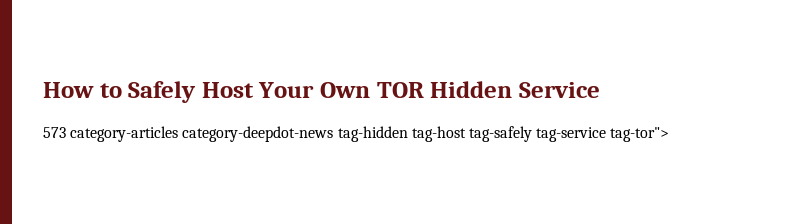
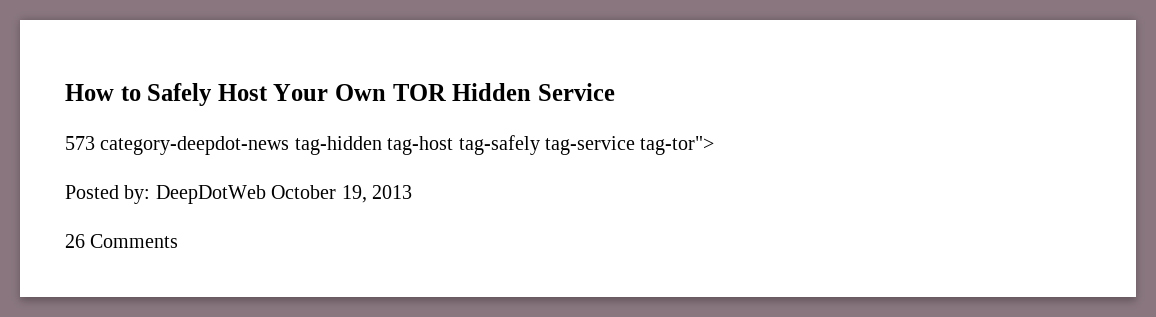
- 573 category-articles category-deepdot-news tag-hidden tag-host tag-safely tag-service tag-tor">
+ 573 category-deepdot-news tag-hidden tag-host tag-safely tag-service tag-tor">
+ Posted by: DeepDotWeb October 19, 2013
+ 26 Comments

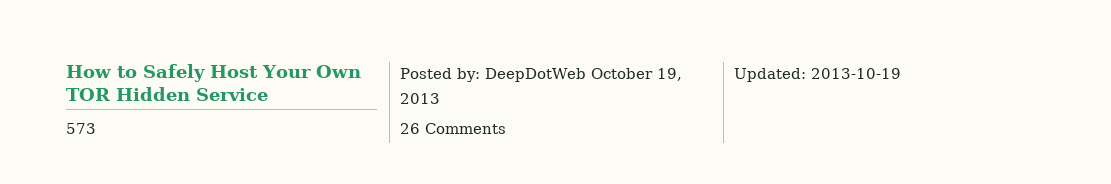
- 573 category-deepdot-news tag-hidden tag-host tag-safely tag-service tag-tor">
+ 573
+ Updated: 2013-10-19

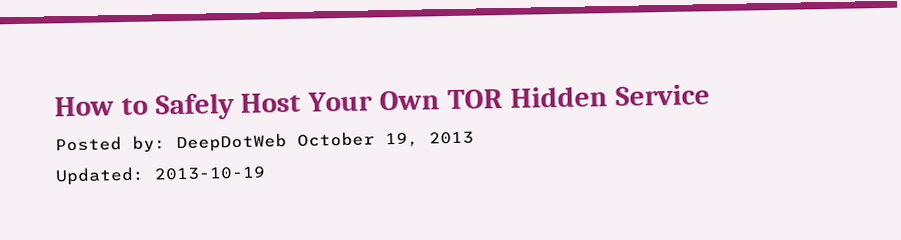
- 573
- 26 Comments

